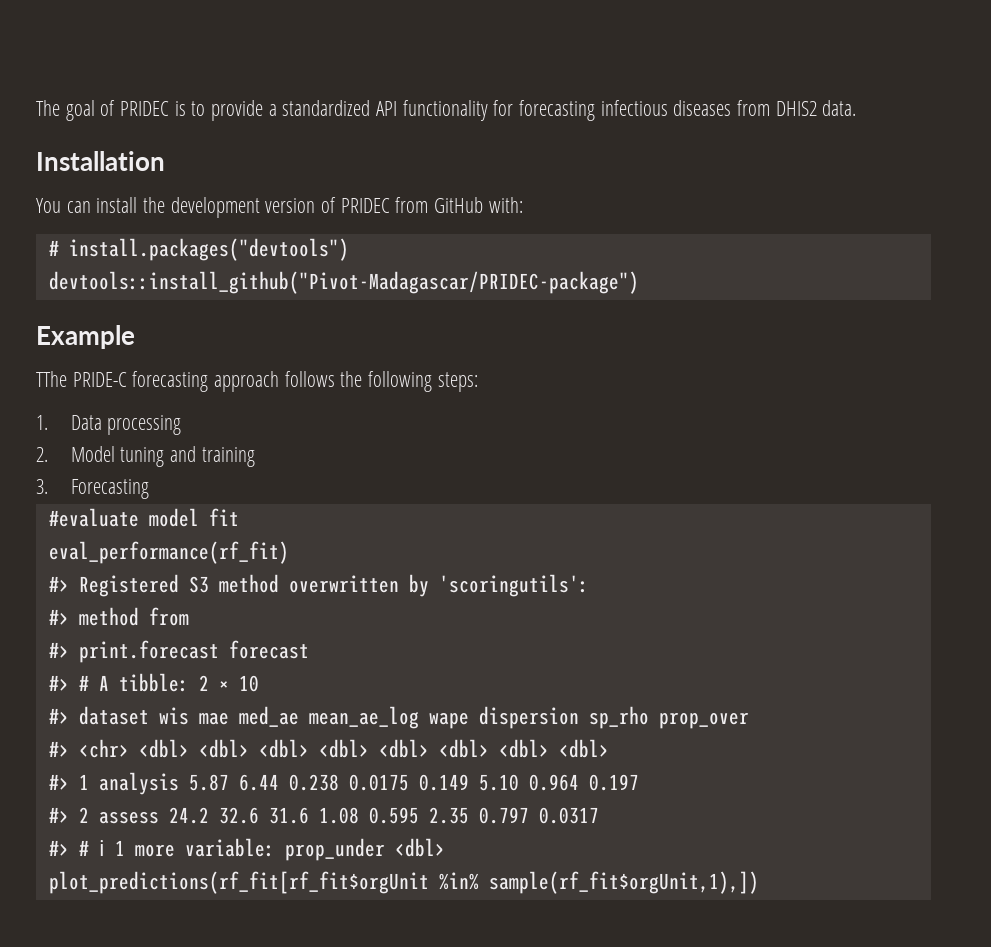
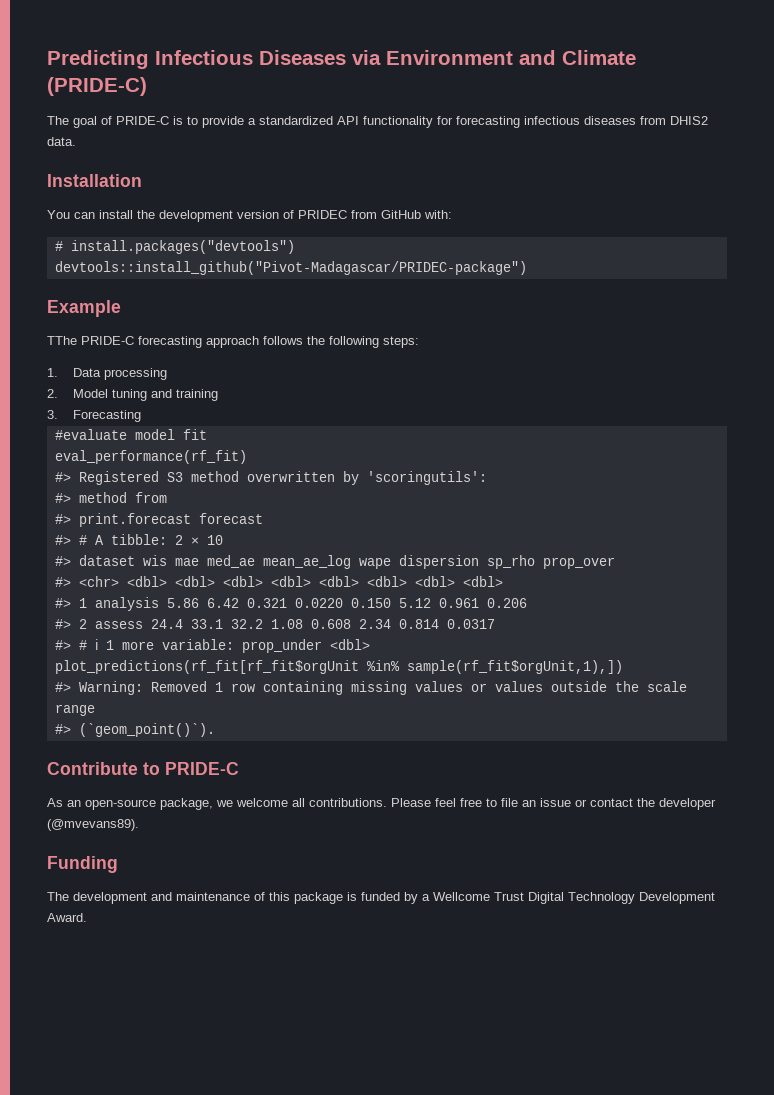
+ Predicting Infectious Diseases via Environment and Climate (PRIDE-C)
- The goal of PRIDEC is to provide a standardized API functionality for forecasting infectious diseases from DHIS2 data.
+ The goal of PRIDE-C is to provide a standardized API functionality for forecasting infectious diseases from DHIS2 data.
- #> 1 analysis 5.87 6.44 0.238 0.0175 0.149 5.10 0.964 0.197
- #> 2 assess 24.2 32.6 31.6 1.08 0.595 2.35 0.797 0.0317
+ #> 1 analysis 5.86 6.42 0.321 0.0220 0.150 5.12 0.961 0.206
+ #> 2 assess 24.4 33.1 32.2 1.08 0.608 2.34 0.814 0.0317
+ #> Warning: Removed 1 row containing missing values or values outside the scale range
+ #> (`geom_point()`).
+ Contribute to PRIDE-C
+ As an open-source package, we welcome all contributions. Please feel free to file an issue or contact the developer (@mvevans89).
+ Funding
+ The development and maintenance of this package is funded by a Wellcome Trust Digital Technology Development Award.

